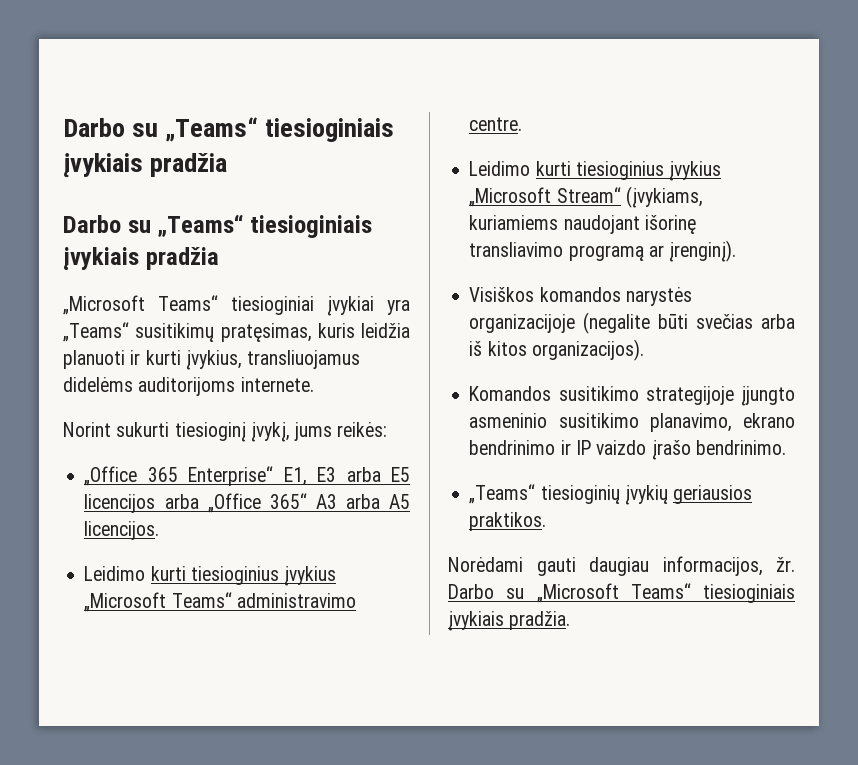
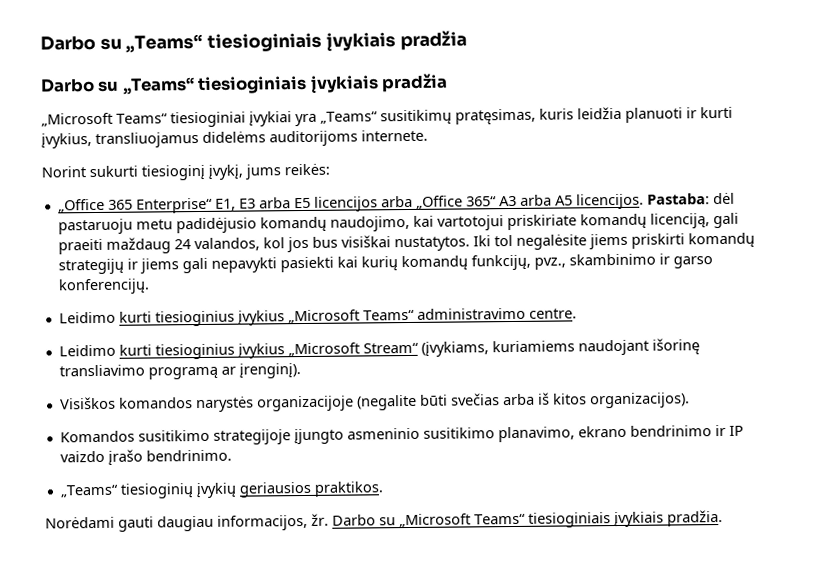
+ Pastaba: dėl pastaruoju metu padidėjusio komandų naudojimo, kai vartotojui priskiriate komandų licenciją, gali praeiti maždaug 24 valandos, kol jos bus visiškai nustatytos. Iki tol negalėsite jiems priskirti komandų strategijų ir jiems gali nepavykti pasiekti kai kurių komandų funkcijų, pvz., skambinimo ir garso konferencijų.

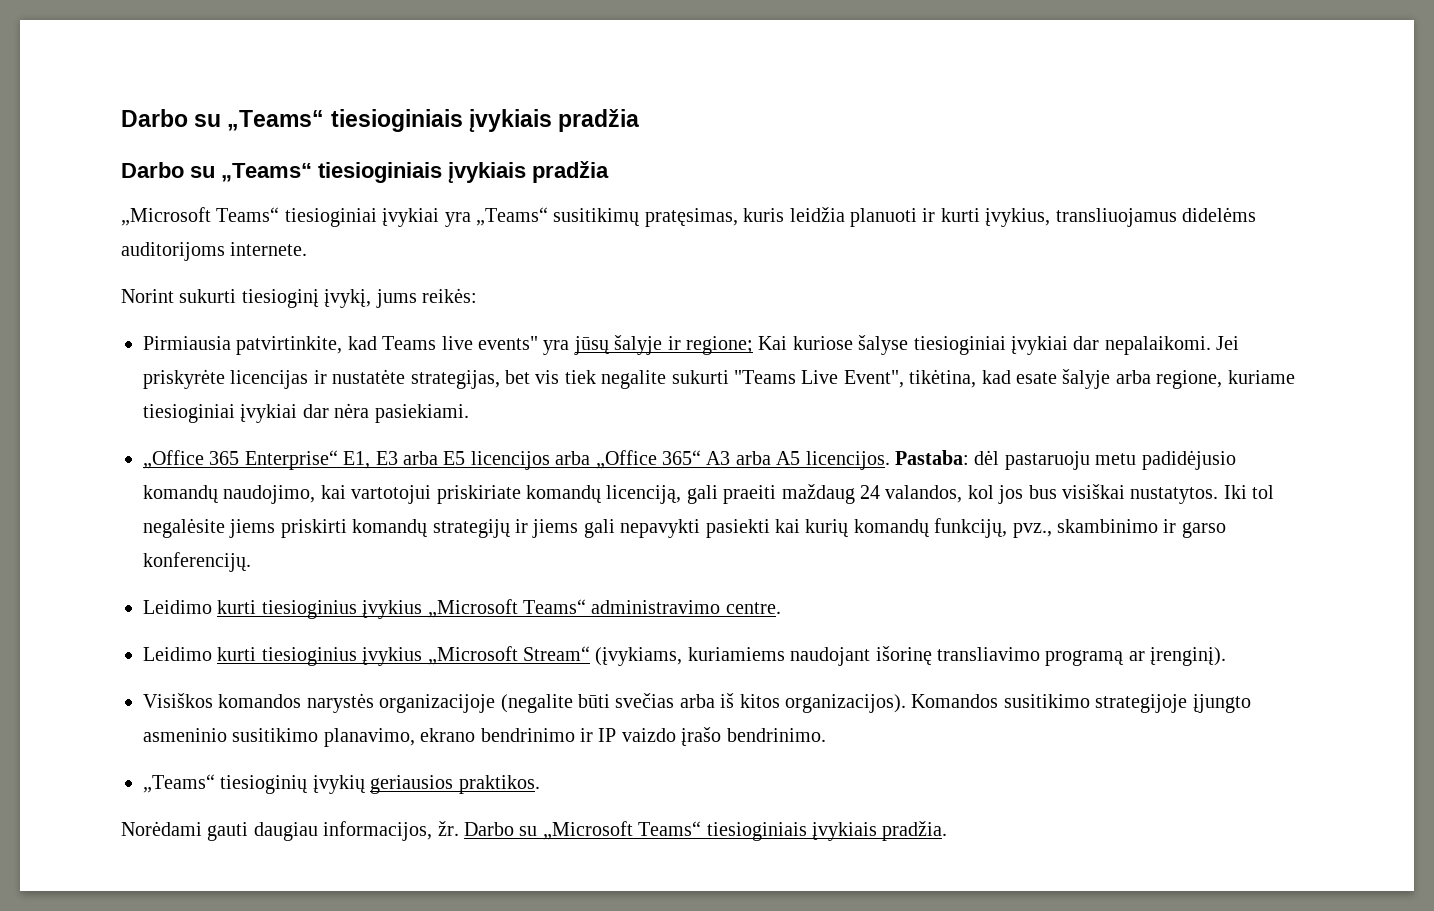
+ Pirmiausia patvirtinkite, kad Teams live events" yra jūsų šalyje ir regione; Kai kuriose šalyse tiesioginiai įvykiai dar nepalaikomi. Jei priskyrėte licencijas ir nustatėte strategijas, bet vis tiek negalite sukurti "Teams Live Event", tikėtina, kad esate šalyje arba regione, kuriame tiesioginiai įvykiai dar nėra pasiekiami.
- Visiškos komandos narystės organizacijoje (negalite būti svečias arba iš kitos organizacijos).
- Komandos susitikimo strategijoje įjungto asmeninio susitikimo planavimo, ekrano bendrinimo ir IP vaizdo įrašo bendrinimo.
+ Visiškos komandos narystės organizacijoje (negalite būti svečias arba iš kitos organizacijos). Komandos susitikimo strategijoje įjungto asmeninio susitikimo planavimo, ekrano bendrinimo ir IP vaizdo įrašo bendrinimo.

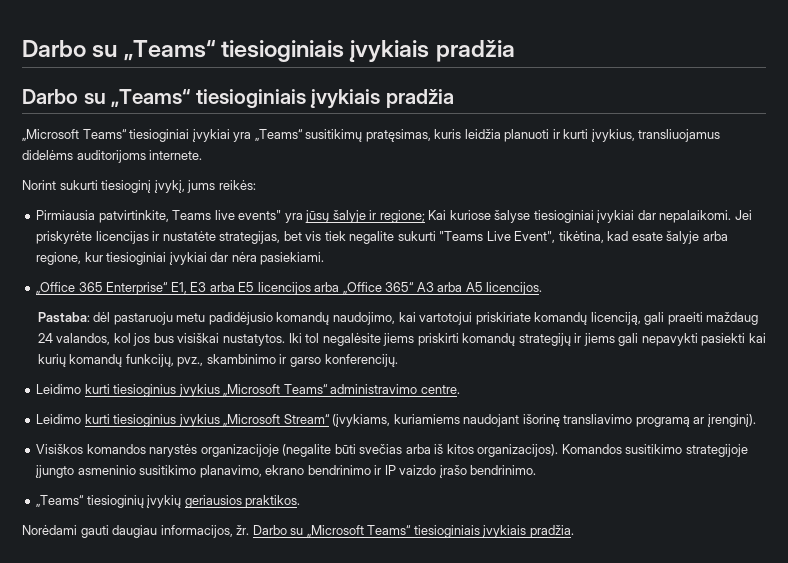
- Pirmiausia patvirtinkite, kad Teams live events" yra jūsų šalyje ir regione; Kai kuriose šalyse tiesioginiai įvykiai dar nepalaikomi.
+ Pirmiausia patvirtinkite, Teams live events" yra jūsų šalyje ir regione; Kai kuriose šalyse tiesioginiai įvykiai dar nepalaikomi.
- Jei priskyrėte licencijas ir nustatėte strategijas, bet vis tiek negalite sukurti "Teams Live Event", tikėtina, kad esate šalyje arba regione, kuriame tiesioginiai įvykiai dar nėra pasiekiami.
+ Jei priskyrėte licencijas ir nustatėte strategijas, bet vis tiek negalite sukurti "Teams Live Event", tikėtina, kad esate šalyje arba regione, kur tiesioginiai įvykiai dar nėra pasiekiami.
- „Office 365 Enterprise“ E1, E3 arba E5 licencijos arba „Office 365“ A3 arba A5 licencijos. Pastaba: dėl pastaruoju metu padidėjusio komandų naudojimo, kai vartotojui priskiriate komandų licenciją, gali praeiti maždaug 24 valandos, kol jos bus visiškai nustatytos.
+ „Office 365 Enterprise“ E1, E3 arba E5 licencijos arba „Office 365“ A3 arba A5 licencijos.
+ Pastaba: dėl pastaruoju metu padidėjusio komandų naudojimo, kai vartotojui priskiriate komandų licenciją, gali praeiti maždaug 24 valandos, kol jos bus visiškai nustatytos.

